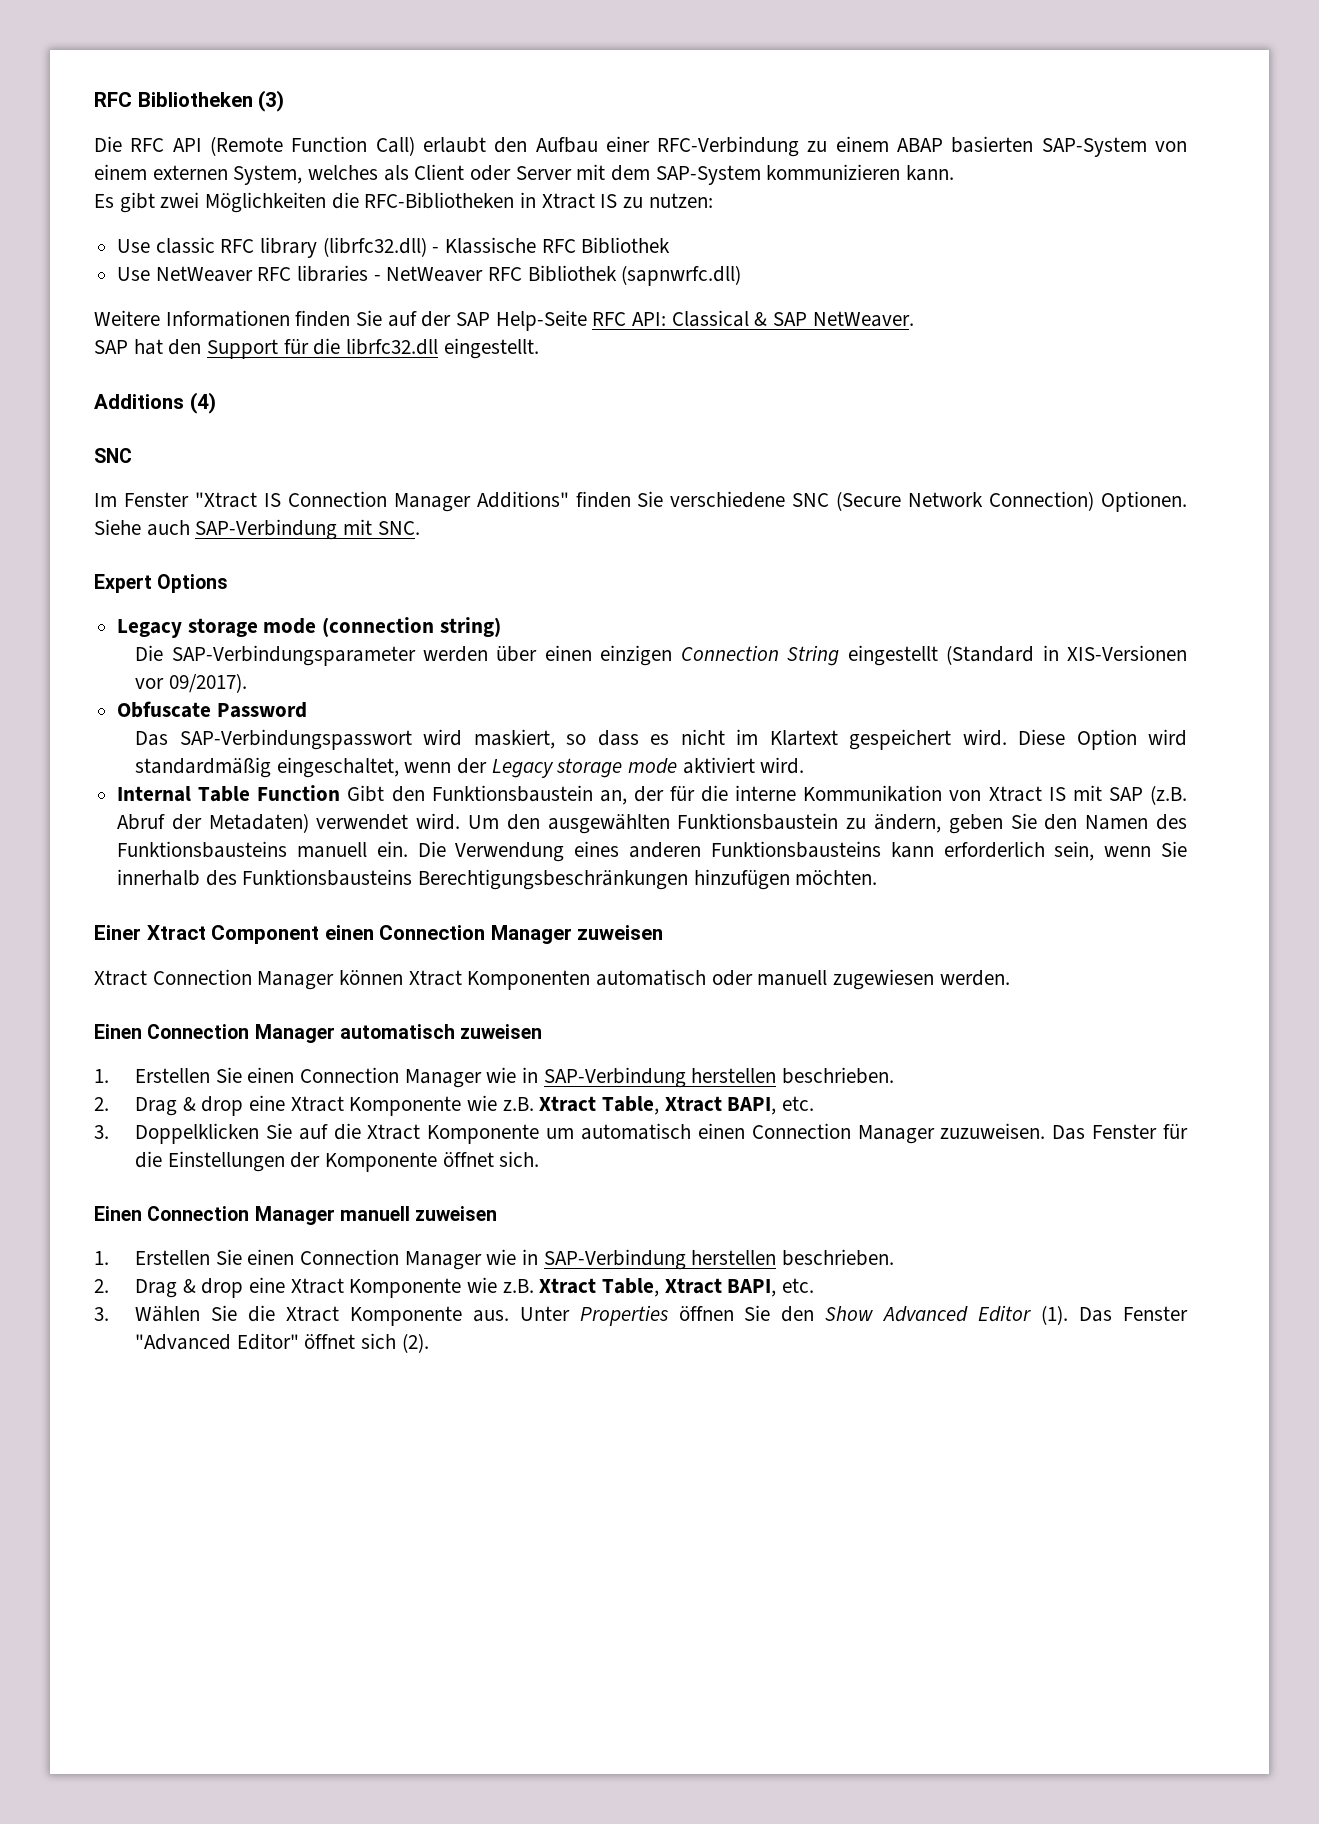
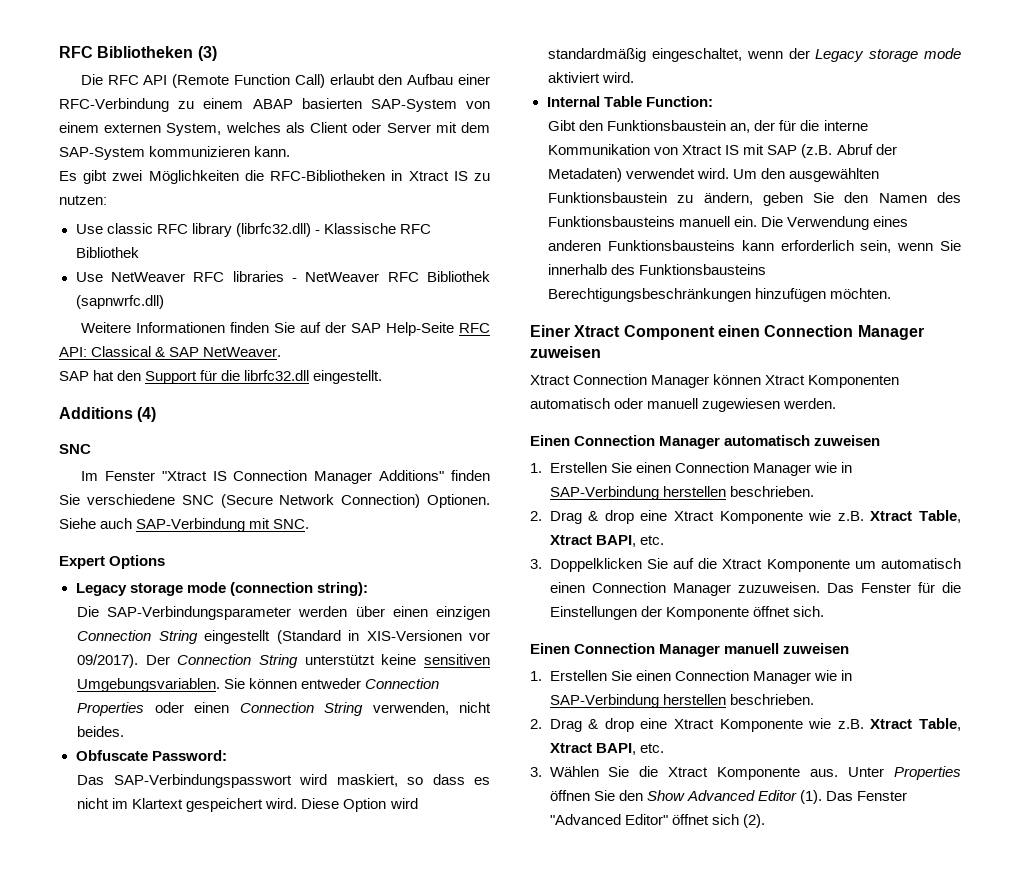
- Legacy storage mode (connection string)
+ Legacy storage mode (connection string):
+ Der Connection String unterstützt keine sensitiven Umgebungsvariablen. Sie können entweder Connection Properties oder einen Connection String verwenden, nicht beides.
- Obfuscate Password
+ Obfuscate Password:
- Internal Table Function Gibt den Funktionsbaustein an, der für die interne Kommunikation von Xtract IS mit SAP (z.B. Abruf der Metadaten) verwendet wird.
+ Internal Table Function:
+ Gibt den Funktionsbaustein an, der für die interne Kommunikation von Xtract IS mit SAP (z.B. Abruf der Metadaten) verwendet wird.

